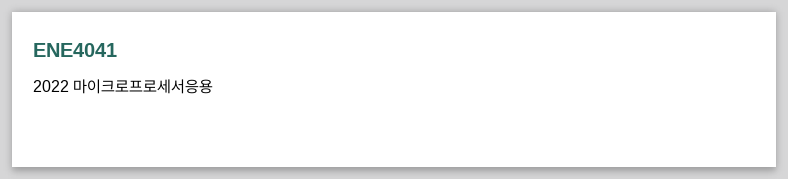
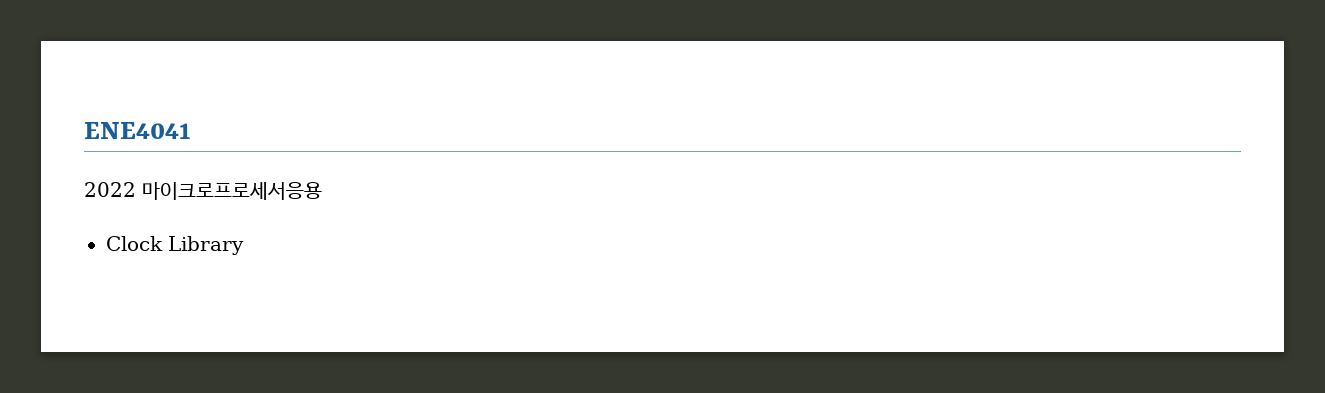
+ Clock Library

